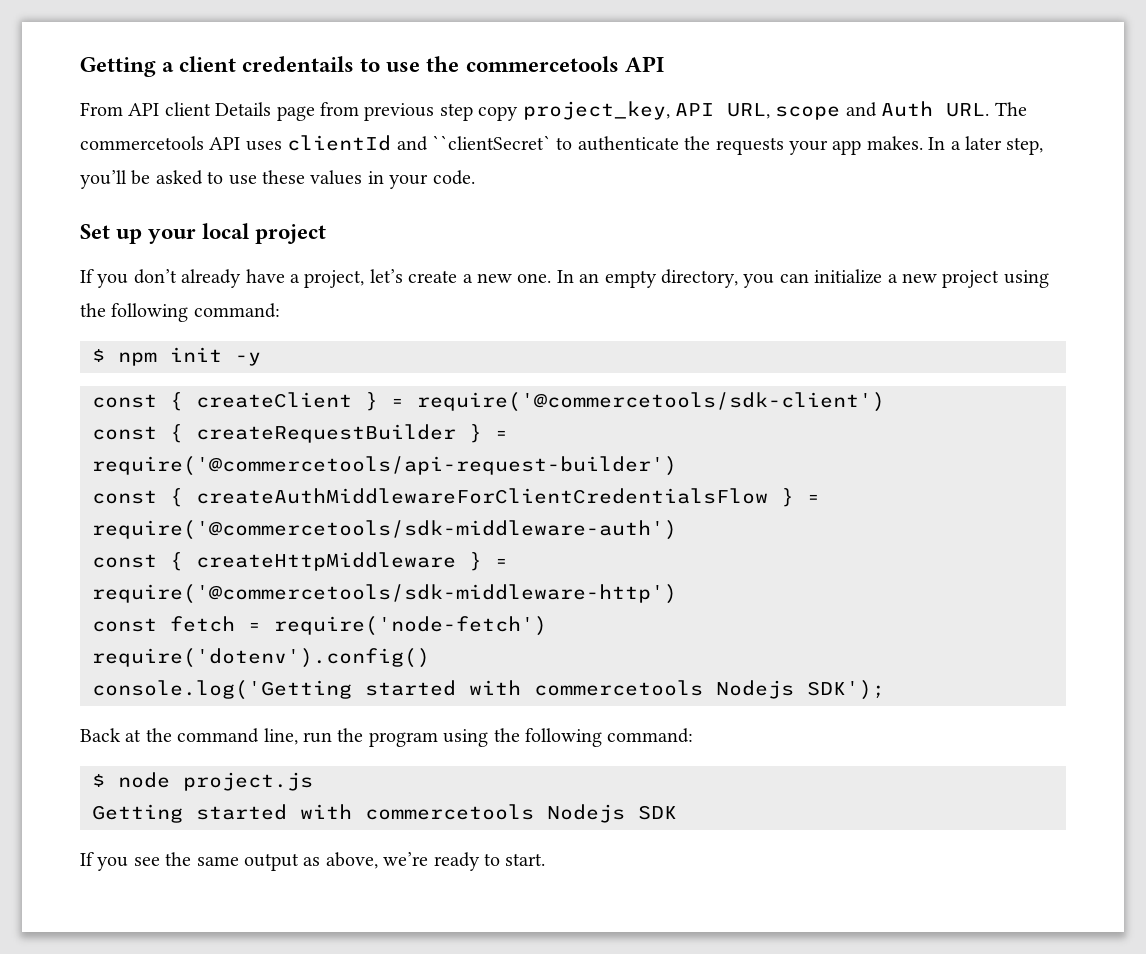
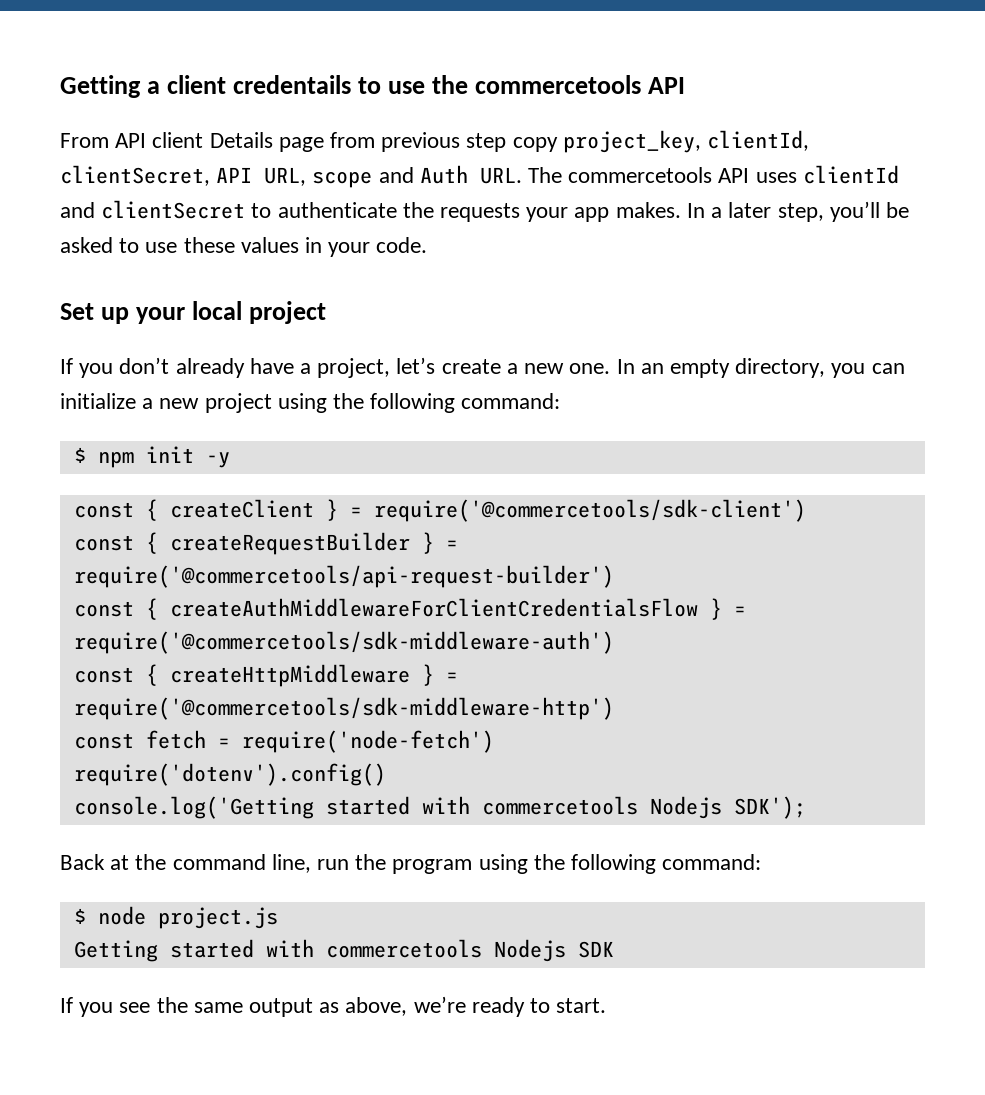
- From API client Details page from previous step copy project_key, API URL, scope and Auth URL. The commercetools API uses clientId and ``clientSecret` to authenticate the requests your app makes.
+ From API client Details page from previous step copy project_key, clientId, clientSecret, API URL, scope and Auth URL. The commercetools API uses clientId and clientSecret to authenticate the requests your app makes.

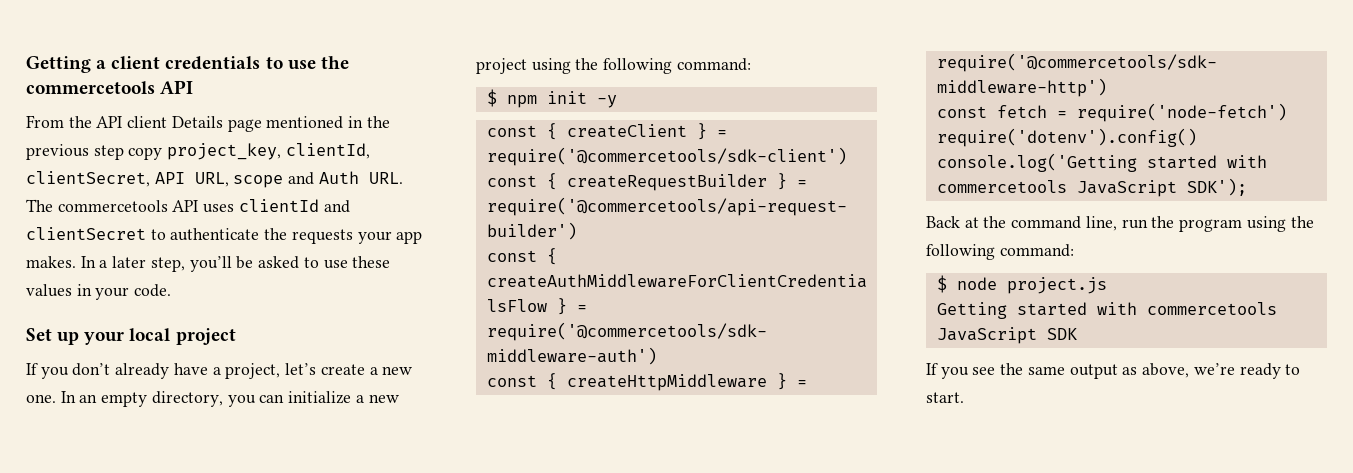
- Getting a client credentails to use the commercetools API
+ Getting a client credentials to use the commercetools API
- From API client Details page from previous step copy project_key, clientId, clientSecret, API URL, scope and Auth URL. The commercetools API uses clientId and clientSecret to authenticate the requests your app makes.
+ From the API client Details page mentioned in the previous step copy project_key, clientId, clientSecret, API URL, scope and Auth URL. The commercetools API uses clientId and clientSecret to authenticate the requests your app makes.
- console.log('Getting started with commercetools Nodejs SDK');
+ console.log('Getting started with commercetools JavaScript SDK');
- Getting started with commercetools Nodejs SDK
+ Getting started with commercetools JavaScript SDK

